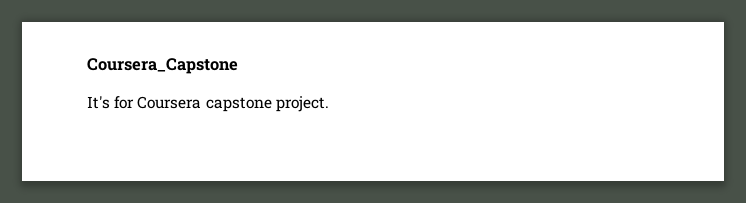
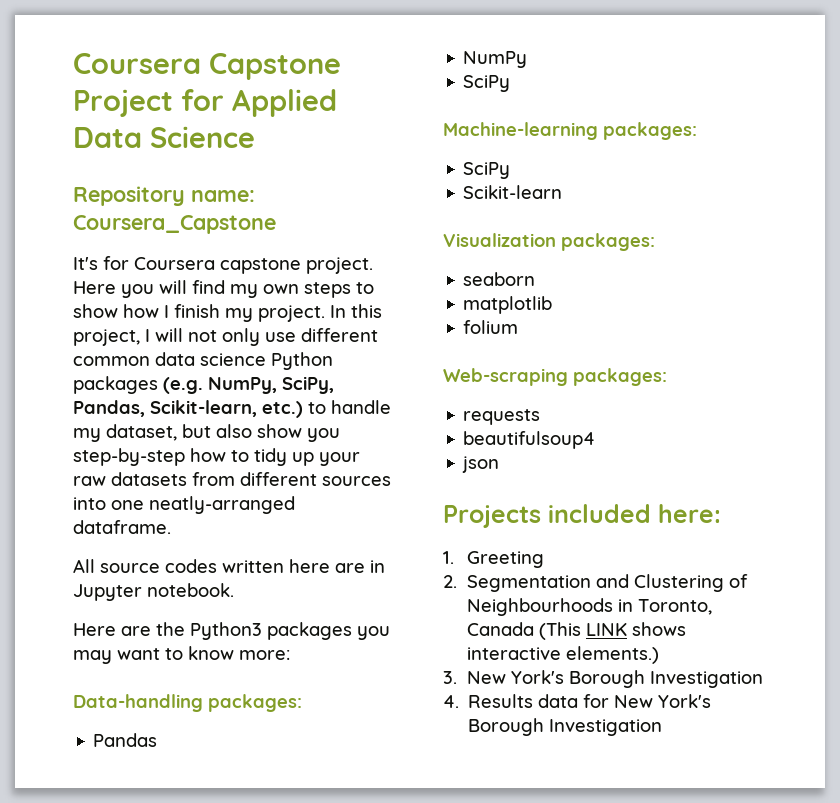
- Coursera_Capstone
+ Coursera Capstone Project for Applied Data Science
+ Repository name: Coursera_Capstone
+ Here you will find my own steps to show how I finish my project. In this project, I will not only use different common data science Python packages (e.g. NumPy, SciPy, Pandas, Scikit-learn, etc.) to handle my dataset, but also show you step-by-step how to tidy up your raw datasets from different sources into one neatly-arranged dataframe.
+ All source codes written here are in Jupyter notebook.
+ Here are the Python3 packages you may want to know more:
+ Data-handling packages:
+ Pandas
+ NumPy
+ SciPy
+ Machine-learning packages:
+ SciPy
+ Scikit-learn
+ Visualization packages:
+ seaborn
+ matplotlib
+ folium
+ Web-scraping packages:
+ requests
+ beautifulsoup4
+ json
+ Projects included here:
+ 1. Greeting
+ 2. Segmentation and Clustering of Neighbourhoods in Toronto, Canada (This LINK shows interactive elements.)
+ 3. New York's Borough Investigation
+ 4. Results data for New York's Borough Investigation

